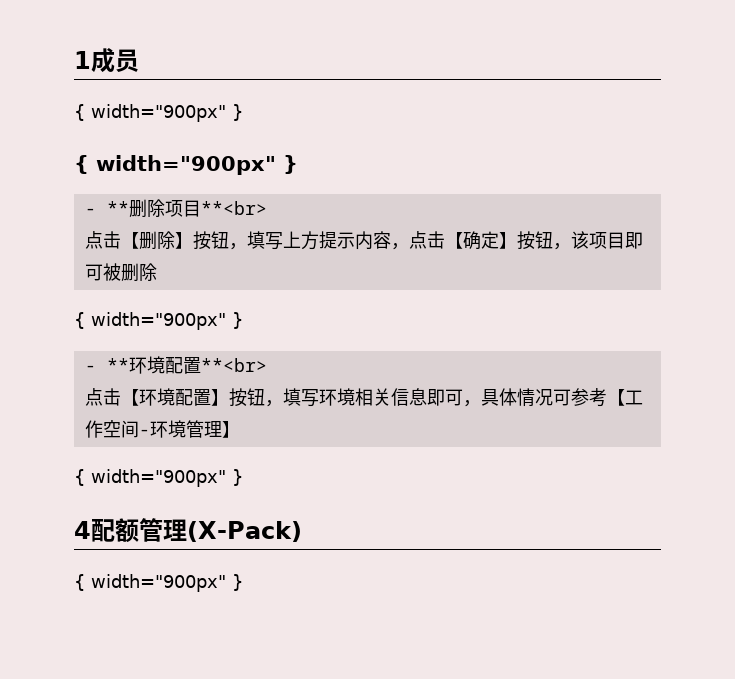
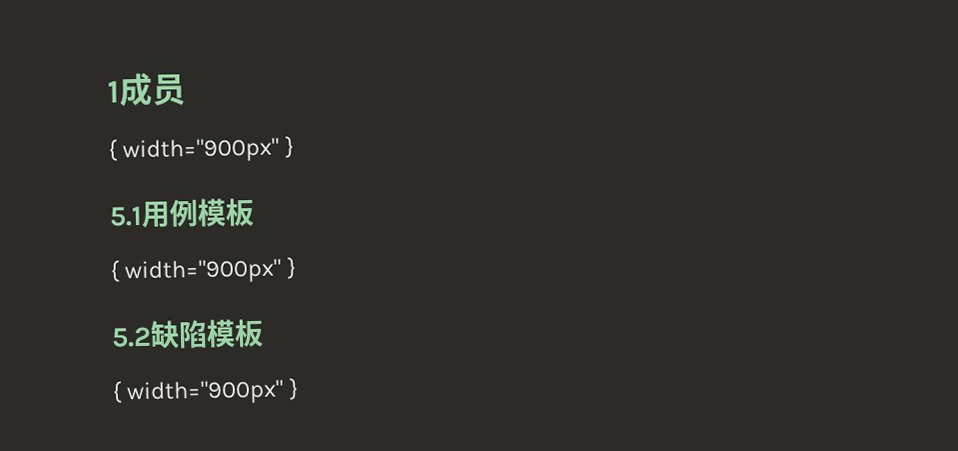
  1成员
  { width="900px" }
+ 5.1用例模板
  { width="900px" }
- - **删除项目**<br>
- 点击【删除】按钮，填写上方提示内容，点击【确定】按钮，该项目即可被删除
- { width="900px" }
- - **环境配置**<br>
- 点击【环境配置】按钮，填写环境相关信息即可，具体情况可参考【工作空间-环境管理】
- { width="900px" }
- 4配额管理(X-Pack)
+ 5.2缺陷模板

